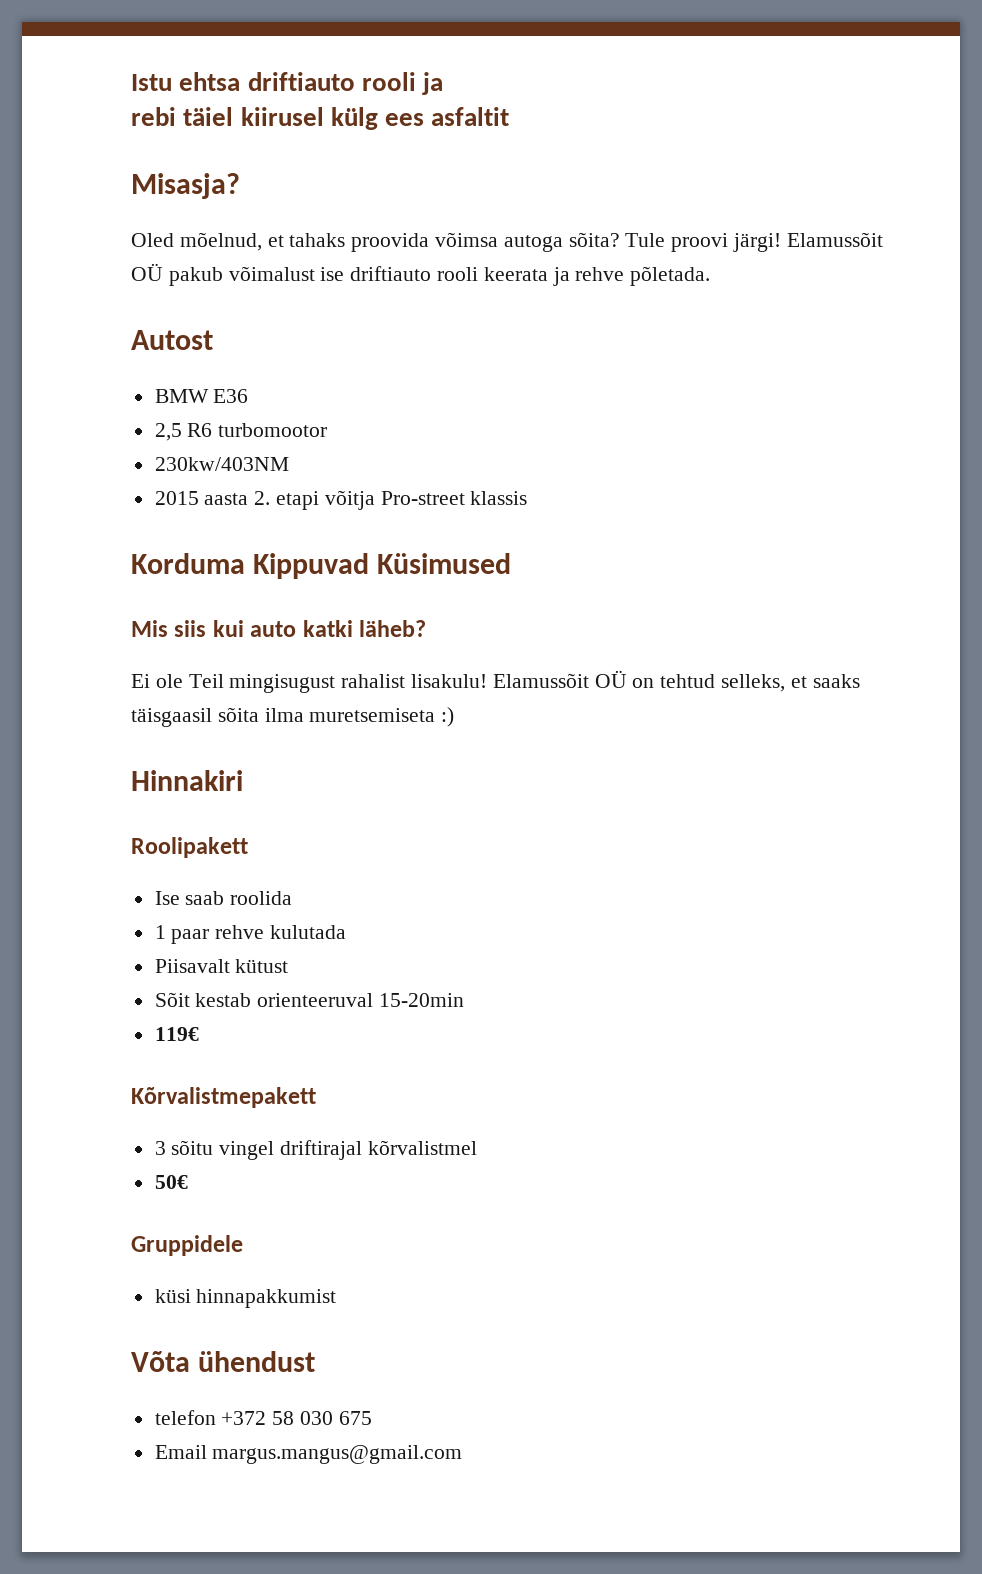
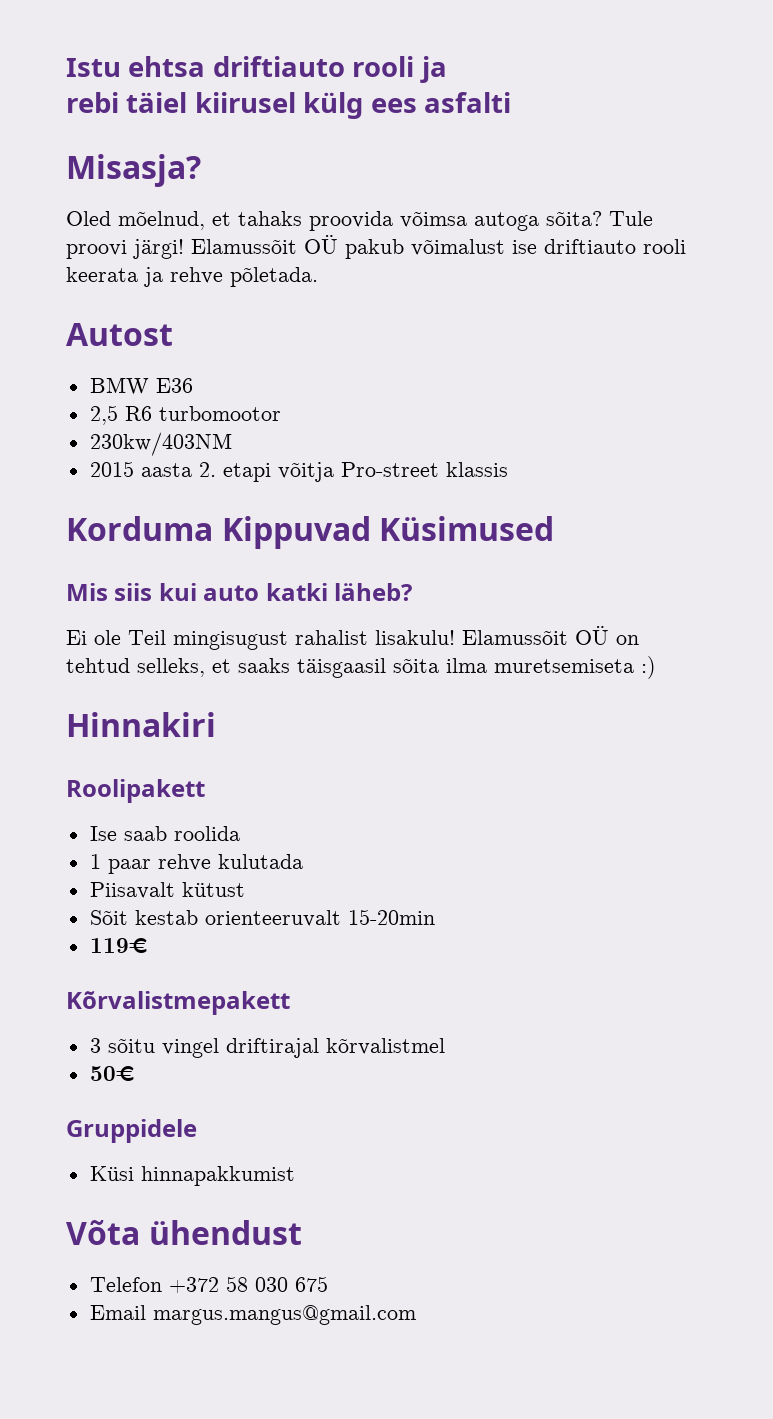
- rebi täiel kiirusel külg ees asfaltit
+ rebi täiel kiirusel külg ees asfalti
- Sõit kestab orienteeruval 15-20min
+ Sõit kestab orienteeruvalt 15-20min
- küsi hinnapakkumist
+ Küsi hinnapakkumist
- telefon +372 58 030 675
+ Telefon +372 58 030 675

